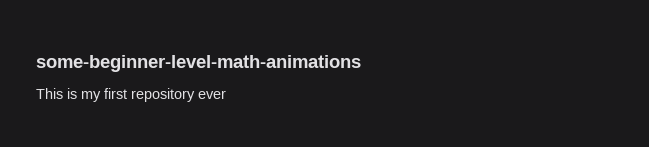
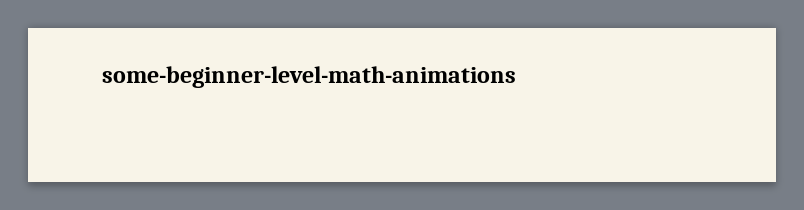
- This is my first repository ever

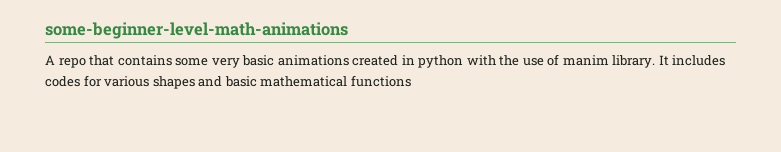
+ A repo that contains some very basic animations created in python with the use of manim library. It includes codes for various shapes and basic mathematical functions

